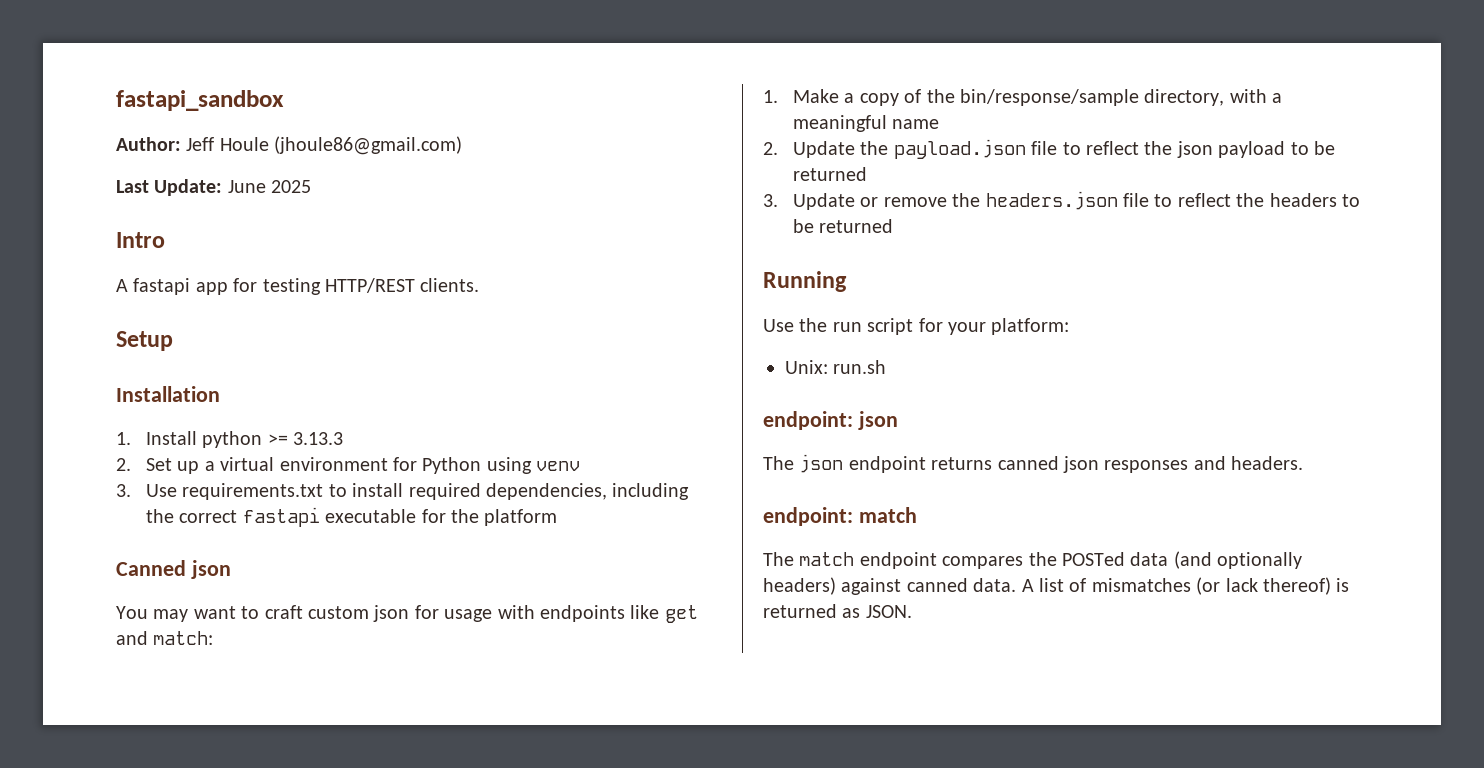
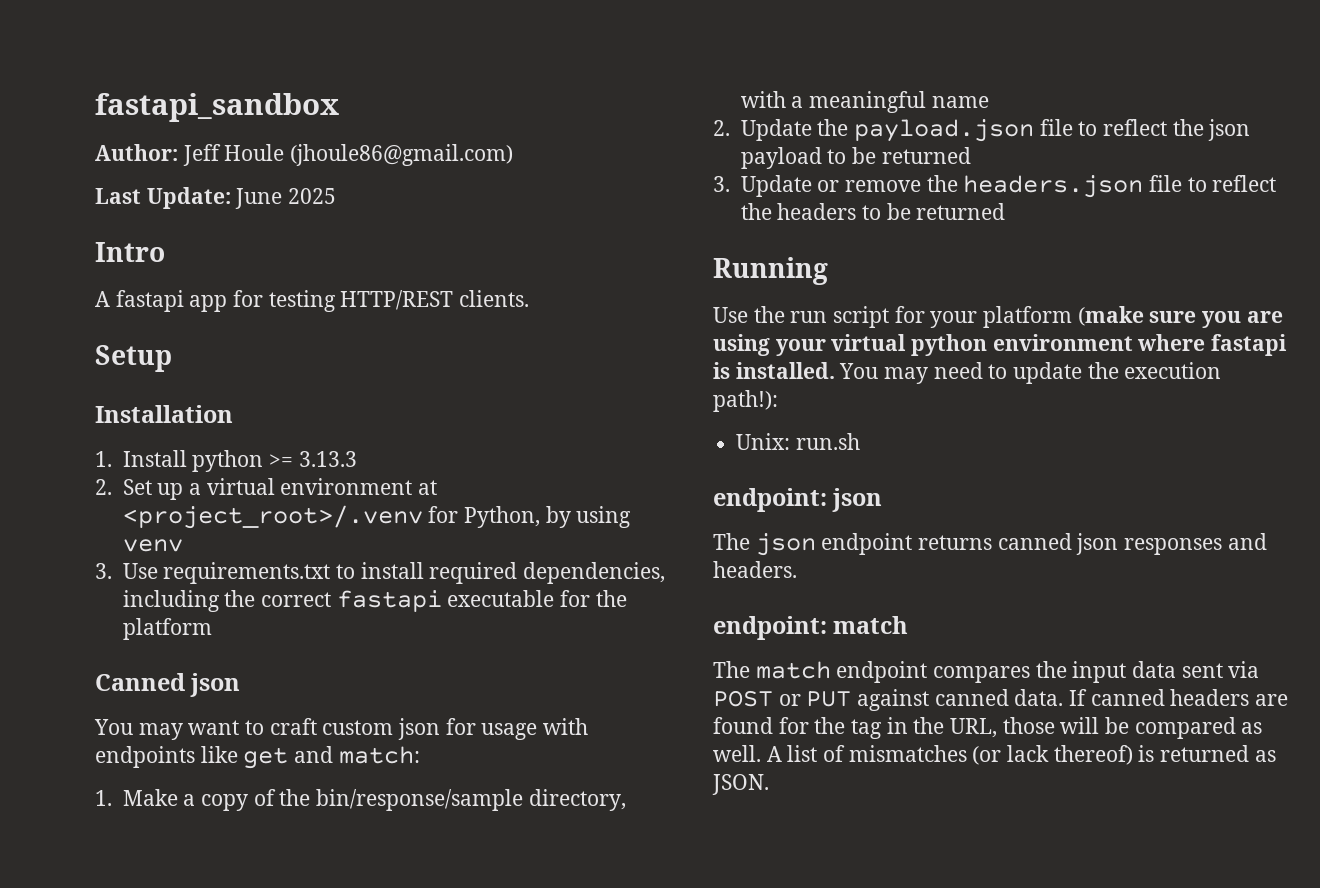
- 2. Set up a virtual environment for Python using venv
+ 2. Set up a virtual environment at <project_root>/.venv for Python, by using venv
- Use the run script for your platform:
+ Use the run script for your platform (make sure you are using your virtual python environment where fastapi is installed. You may need to update the execution path!):
- The match endpoint compares the POSTed data (and optionally headers) against canned data.
+ The match endpoint compares the input data sent via POST or PUT against canned data. If canned headers are found for the tag in the URL, those will be compared as well.

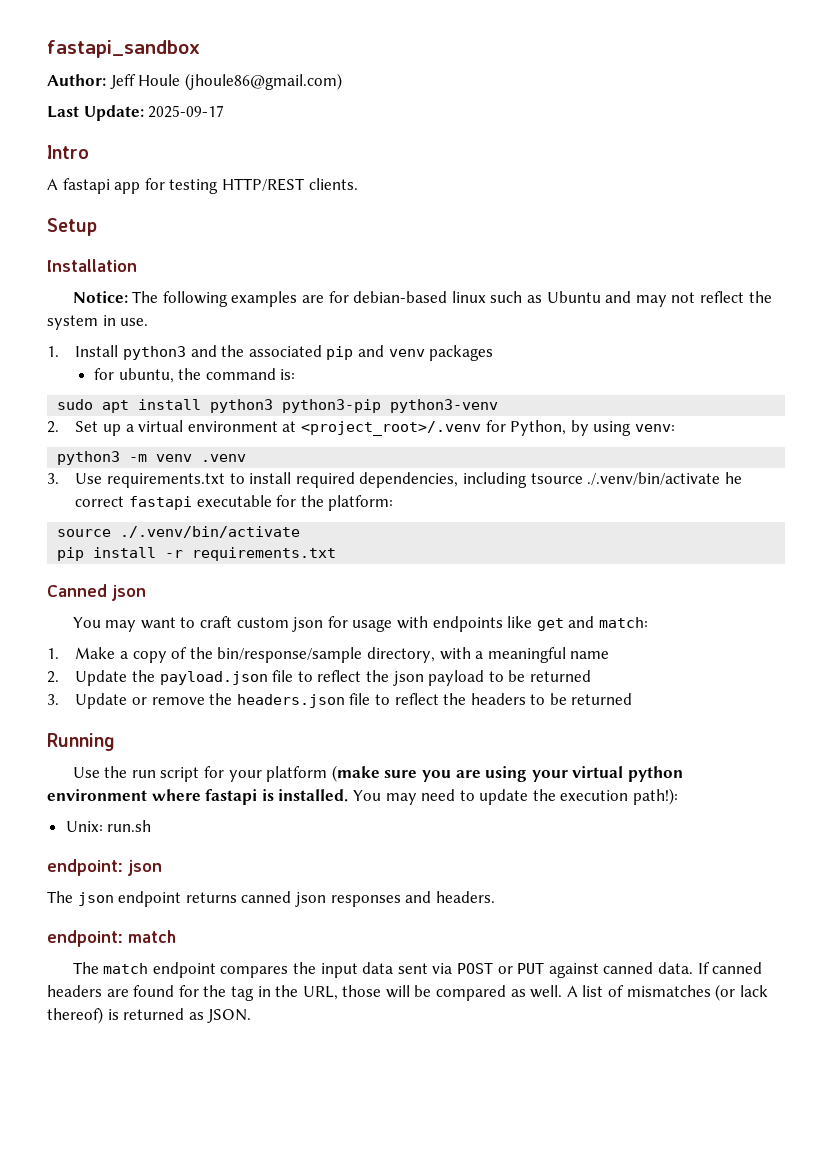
- Last Update: June 2025
+ Last Update: 2025-09-17
- 1. Install python >= 3.13.3
+ Notice: The following examples are for debian-based linux such as Ubuntu and may not reflect the system in use.
+ 1. Install python3 and the associated pip and venv packages
+ for ubuntu, the command is:
+ sudo apt install python3 python3-pip python3-venv
- 2. Set up a virtual environment at <project_root>/.venv for Python, by using venv
+ 2. Set up a virtual environment at <project_root>/.venv for Python, by using venv:
+ python3 -m venv .venv
- 3. Use requirements.txt to install required dependencies, including the correct fastapi executable for the platform
+ 3. Use requirements.txt to install required dependencies, including tsource ./.venv/bin/activate he correct fastapi executable for the platform:
+ source ./.venv/bin/activate
+ pip install -r requirements.txt

